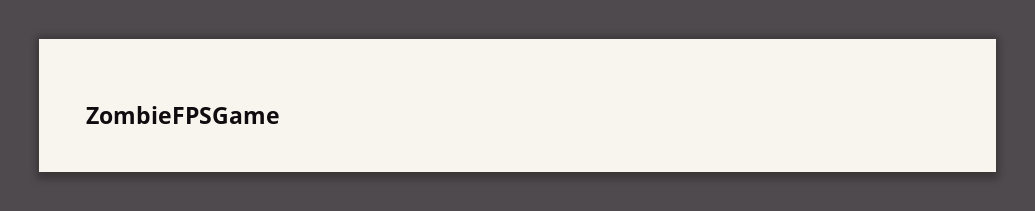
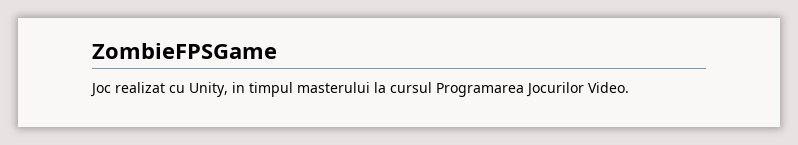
+ Joc realizat cu Unity, in timpul masterului la cursul Programarea Jocurilor Video.

